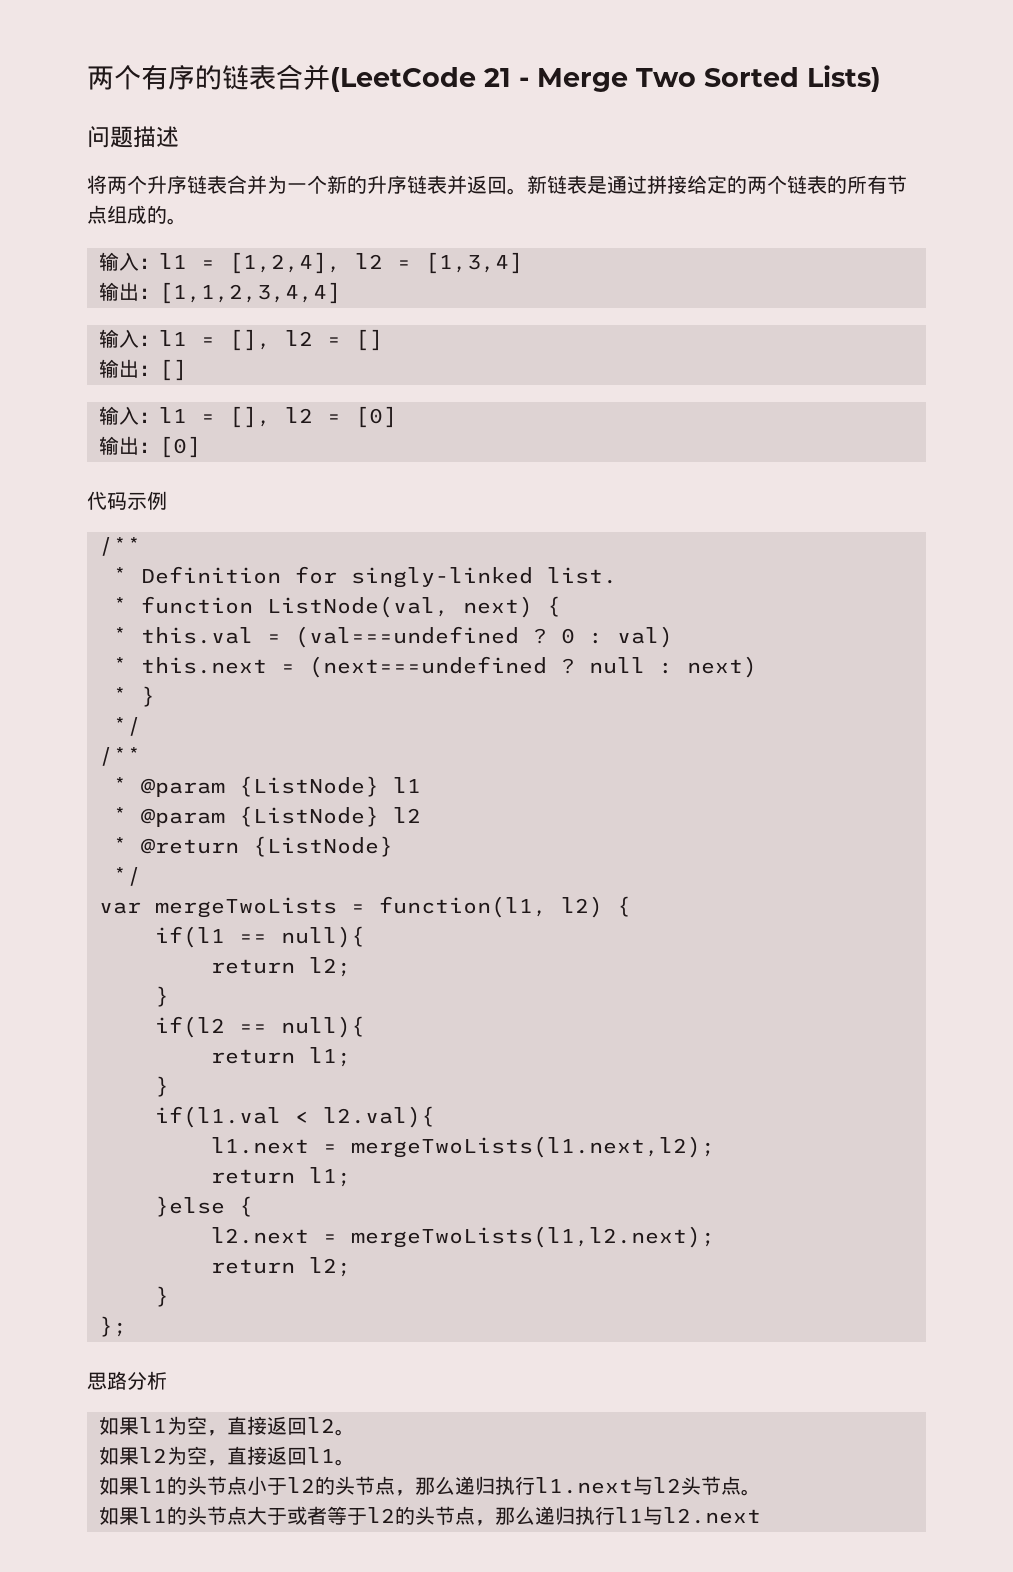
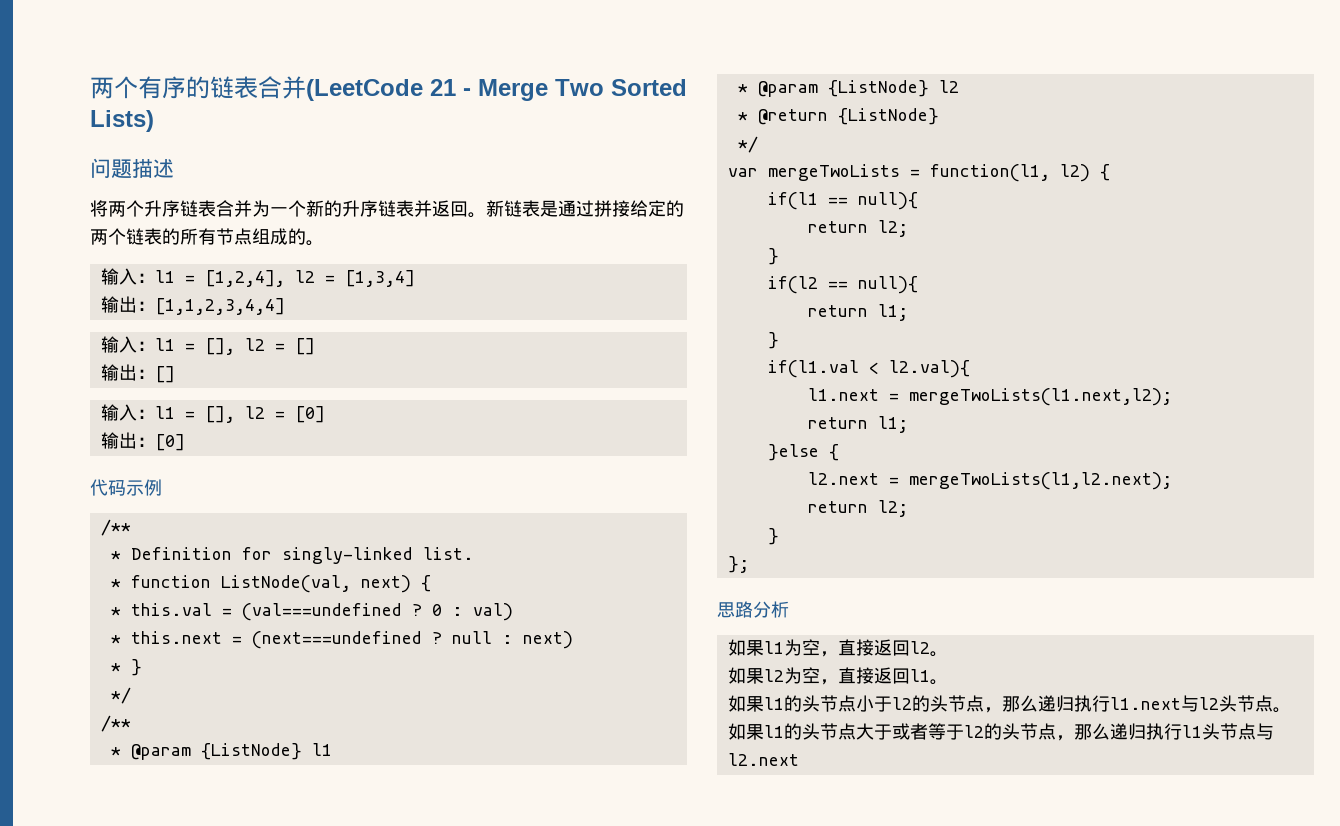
- 如果l1的头节点大于或者等于l2的头节点，那么递归执行l1与l2.next
+ 如果l1的头节点大于或者等于l2的头节点，那么递归执行l1头节点与l2.next

